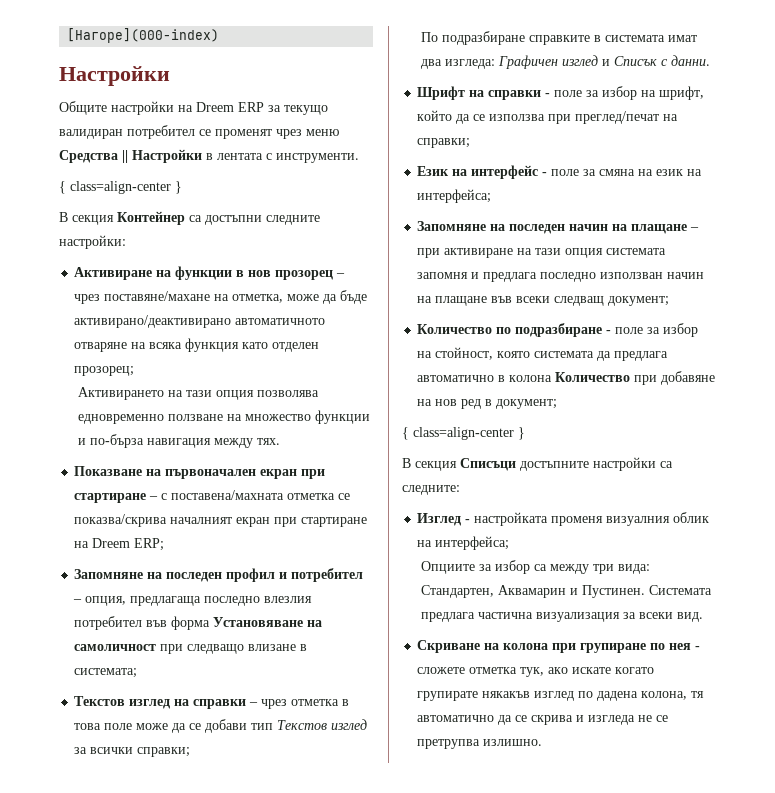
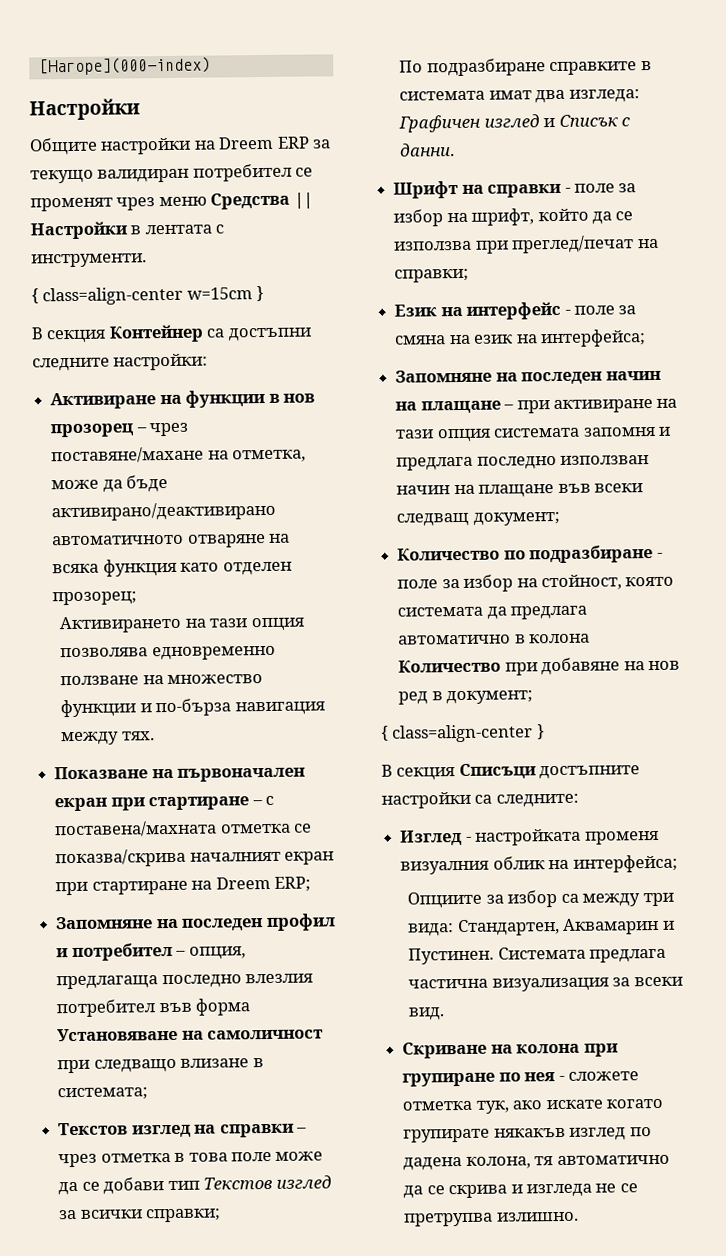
  Общите настройки на Dreem ERP за текущо валидиран потребител се променят чрез меню Средства || Настройки в лентата с инструменти.
- { class=align-center }
+ { class=align-center w=15cm }

